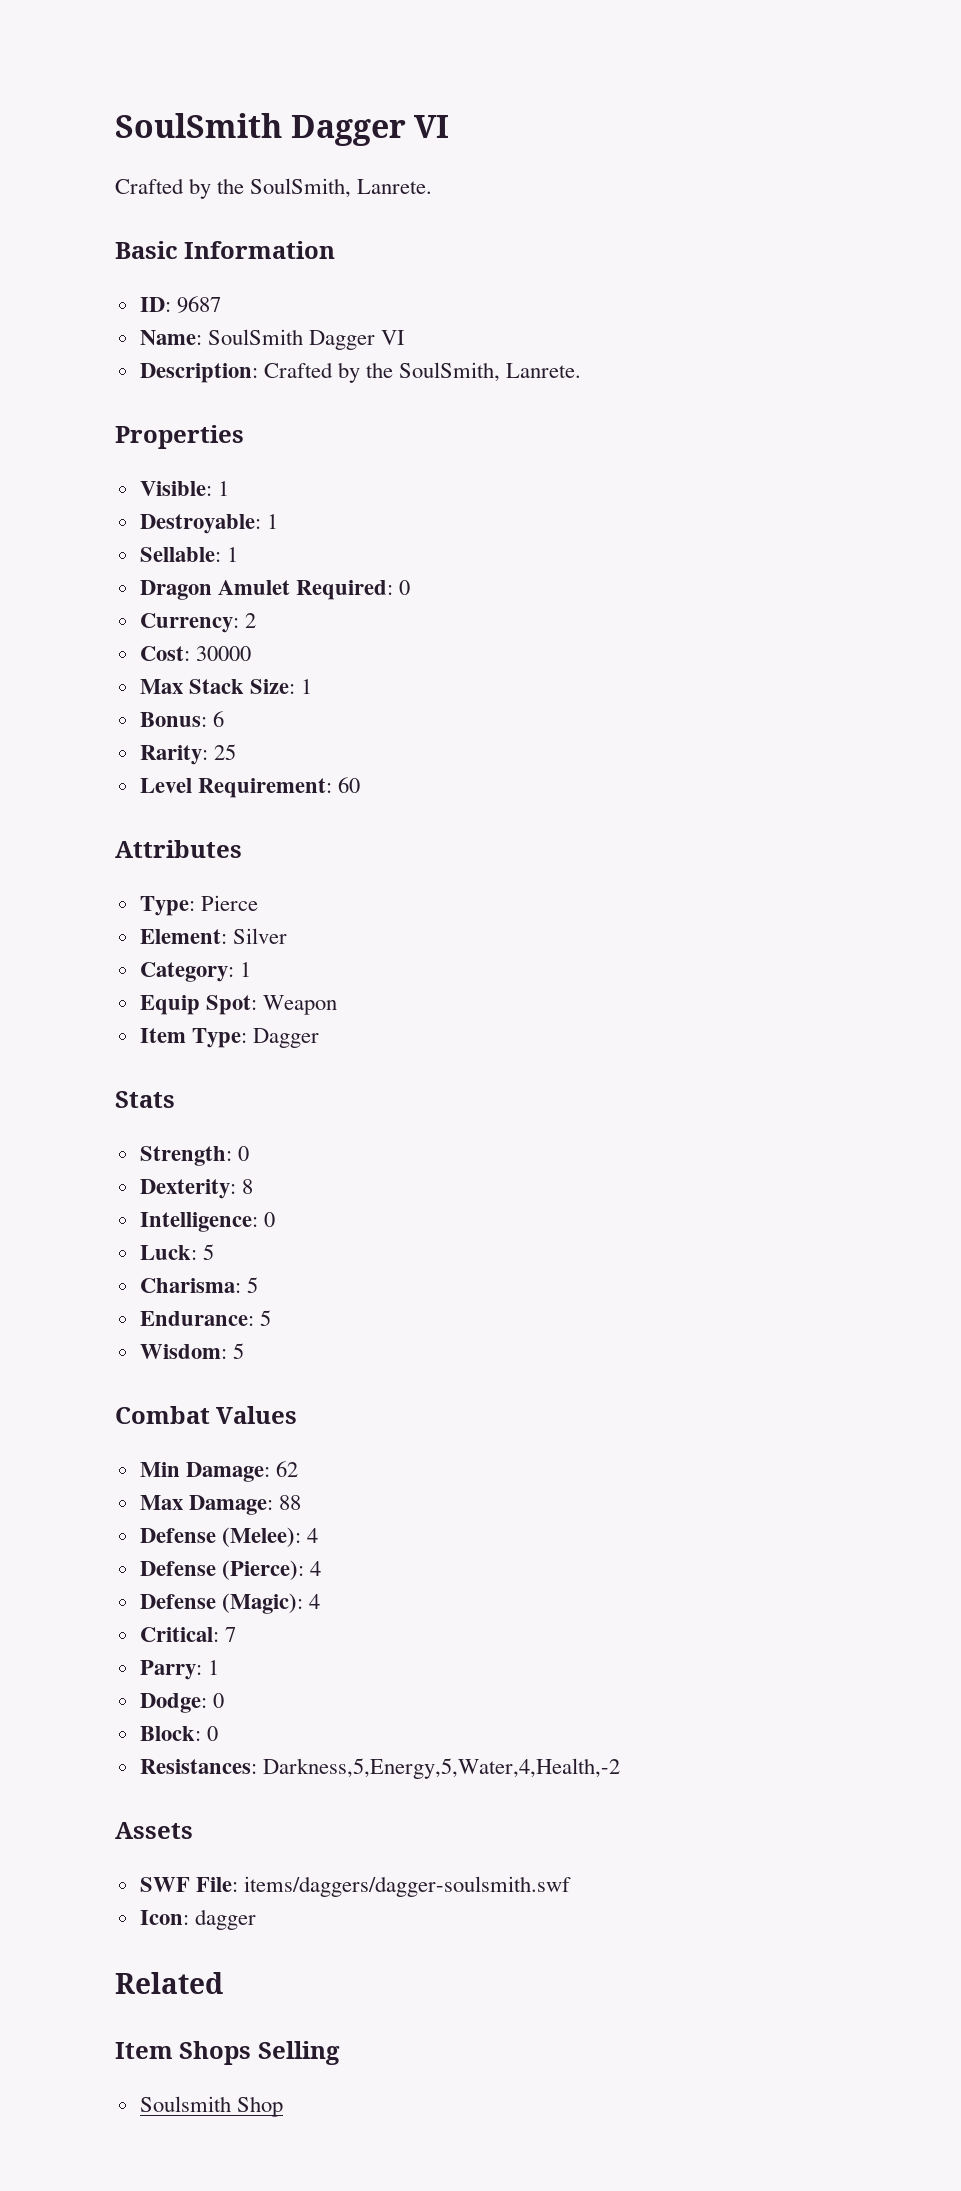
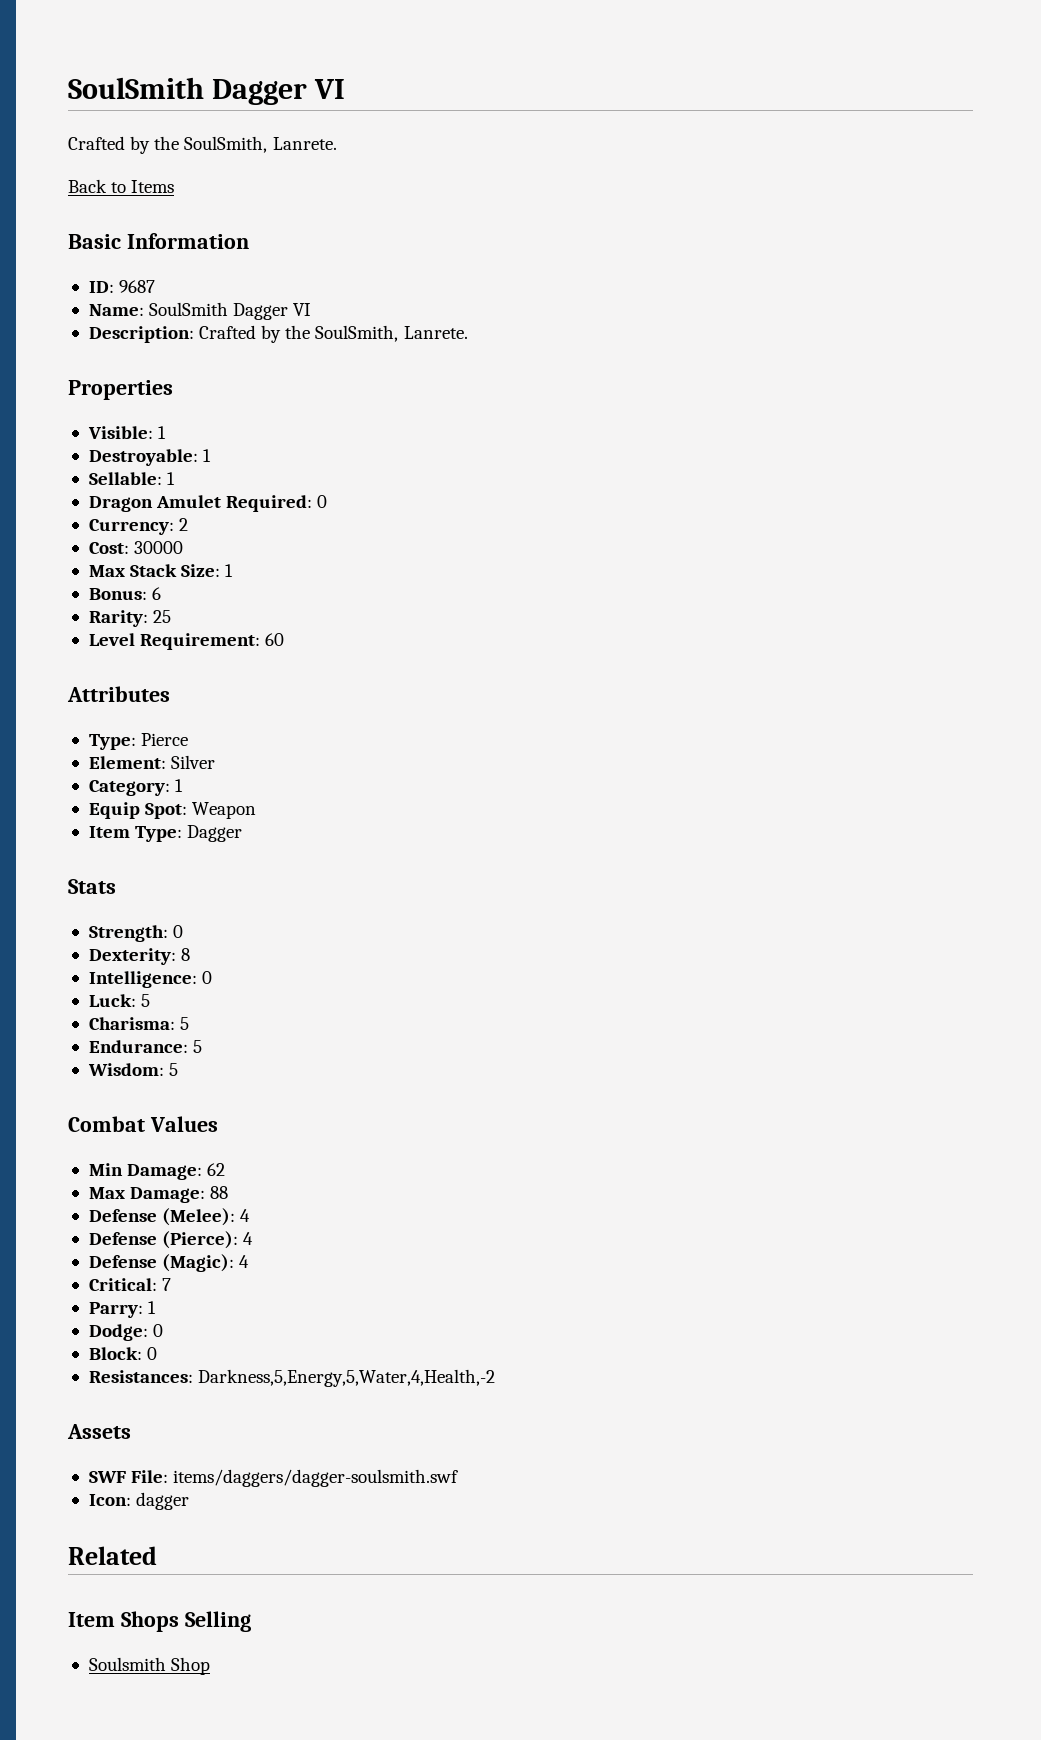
+ Back to Items

